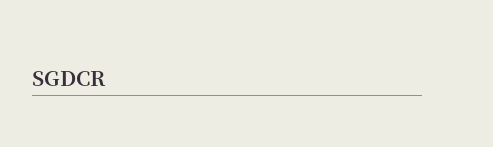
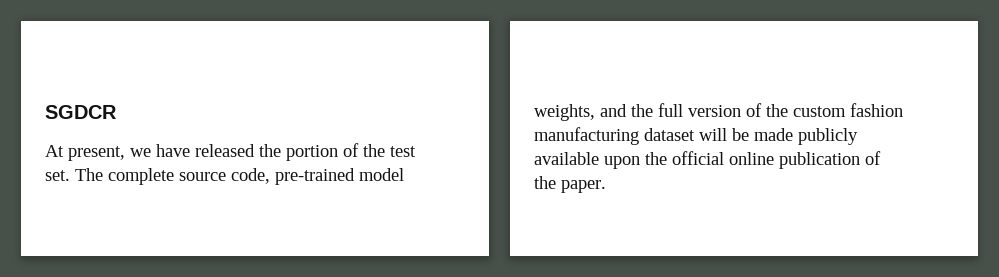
+ At present, we have released the portion of the test set. The complete source code, pre-trained model weights, and the full version of the custom fashion manufacturing dataset will be made publicly available upon the official online publication of the paper.

